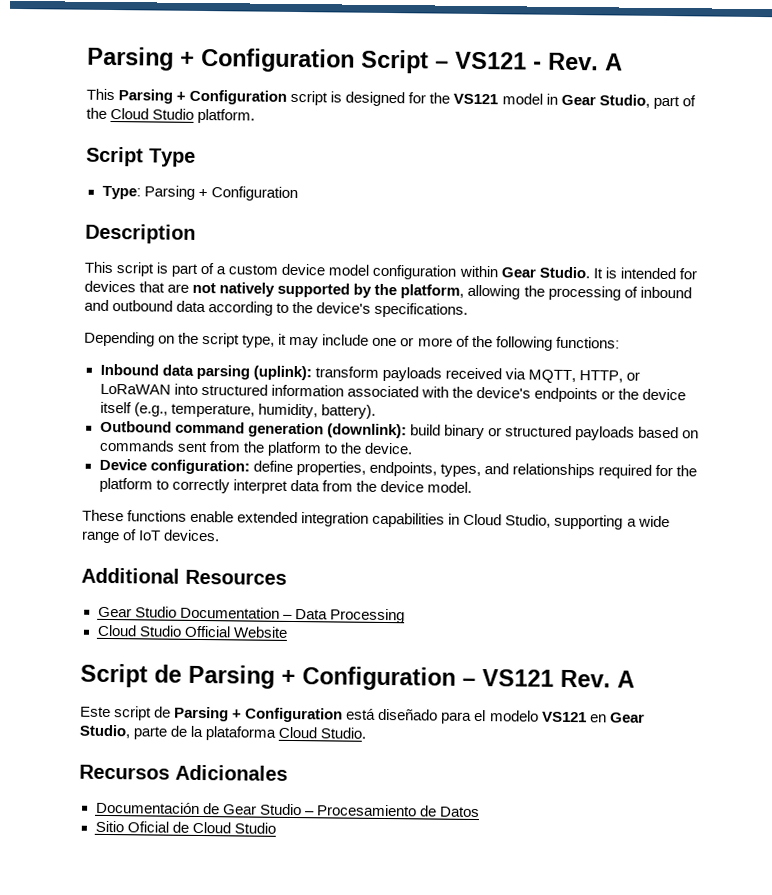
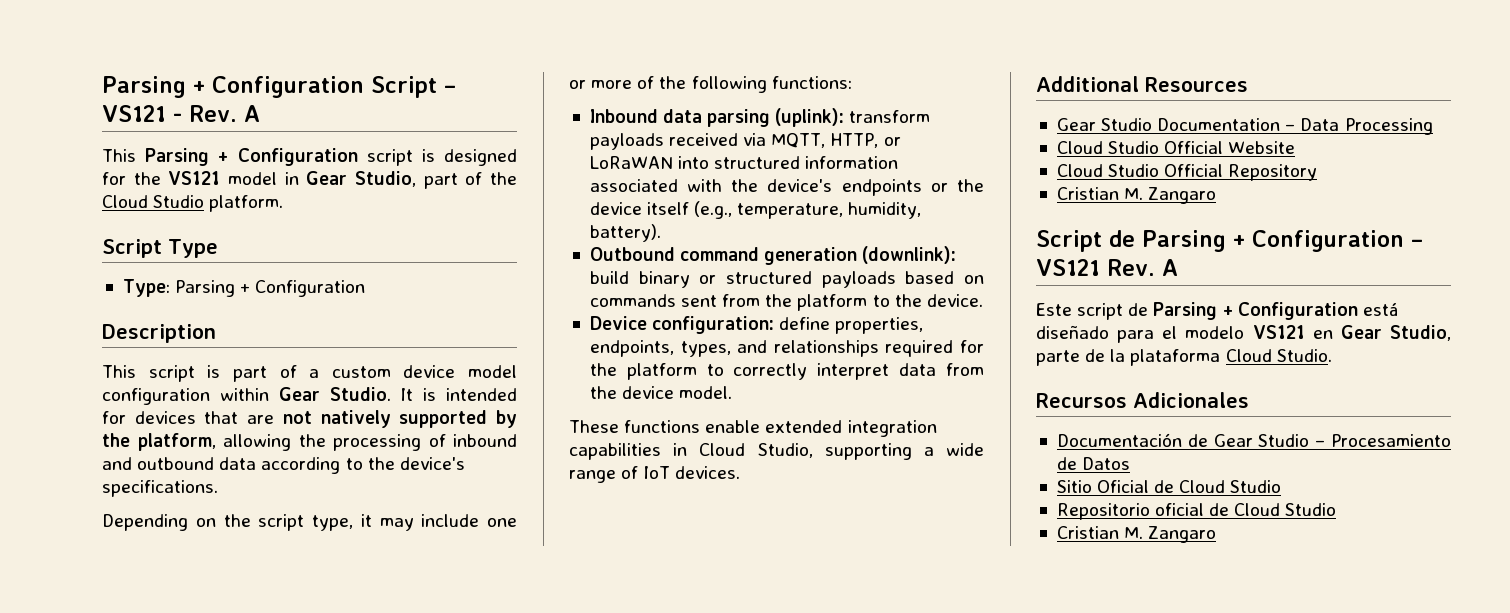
+ Cloud Studio Official Repository
+ Cristian M. Zangaro
+ Repositorio oficial de Cloud Studio
+ Cristian M. Zangaro

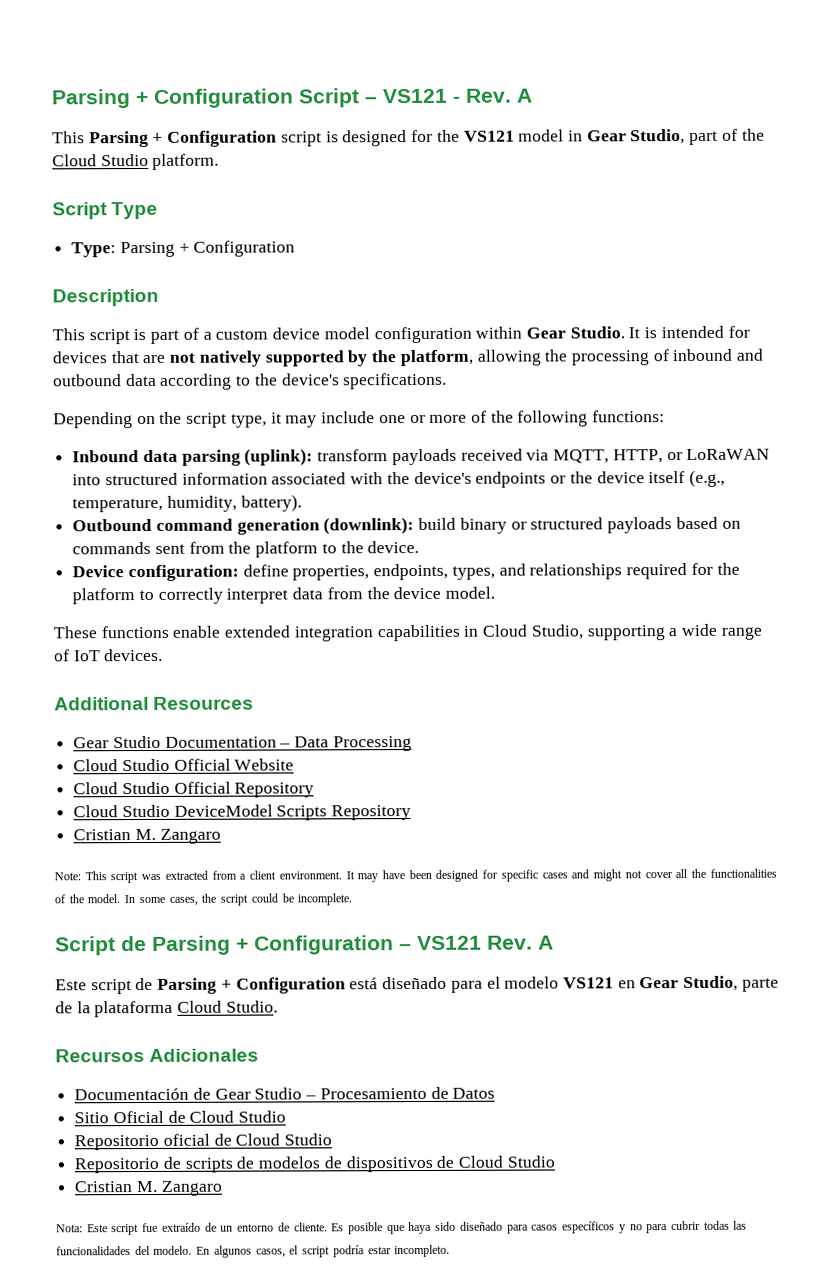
  Cloud Studio Official Repository
+ Cloud Studio DeviceModel Scripts Repository
  Cristian M. Zangaro
+ Note: This script was extracted from a client environment. It may have been designed for specific cases and might not cover all the functionalities of the model. In some cases, the script could be incomplete.
  Repositorio oficial de Cloud Studio
+ Repositorio de scripts de modelos de dispositivos de Cloud Studio
  Cristian M. Zangaro
+ Nota: Este script fue extraído de un entorno de cliente. Es posible que haya sido diseñado para casos específicos y no para cubrir todas las funcionalidades del modelo. En algunos casos, el script podría estar incompleto.

